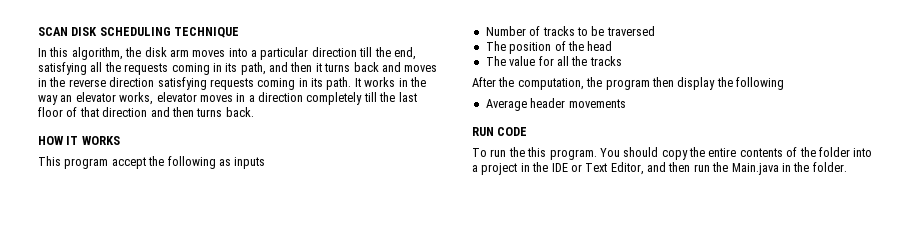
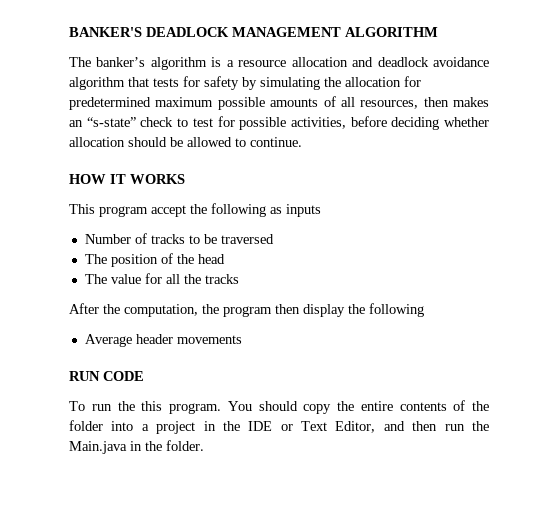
- SCAN DISK SCHEDULING TECHNIQUE
- In this algorithm, the disk arm moves into a particular direction till the end, satisfying all the requests coming in its path, and then it turns back and moves in the reverse direction satisfying requests coming in its path. It works in the way an elevator works, elevator moves in a direction completely till the last floor of that direction and then turns back.
+ BANKER'S DEADLOCK MANAGEMENT ALGORITHM
+ The banker’s algorithm is a resource allocation and deadlock avoidance algorithm that tests for safety by simulating the allocation for predetermined maximum possible amounts of all resources, then makes an “s-state” check to test for possible activities, before deciding whether allocation should be allowed to continue.

